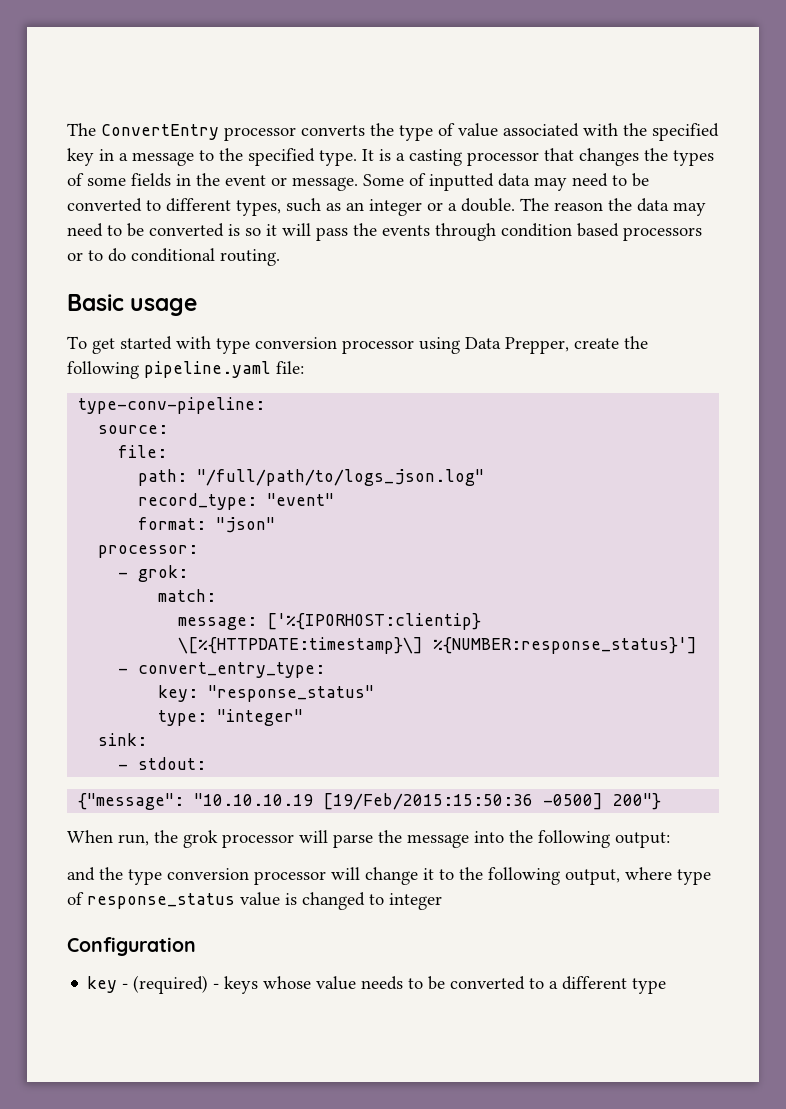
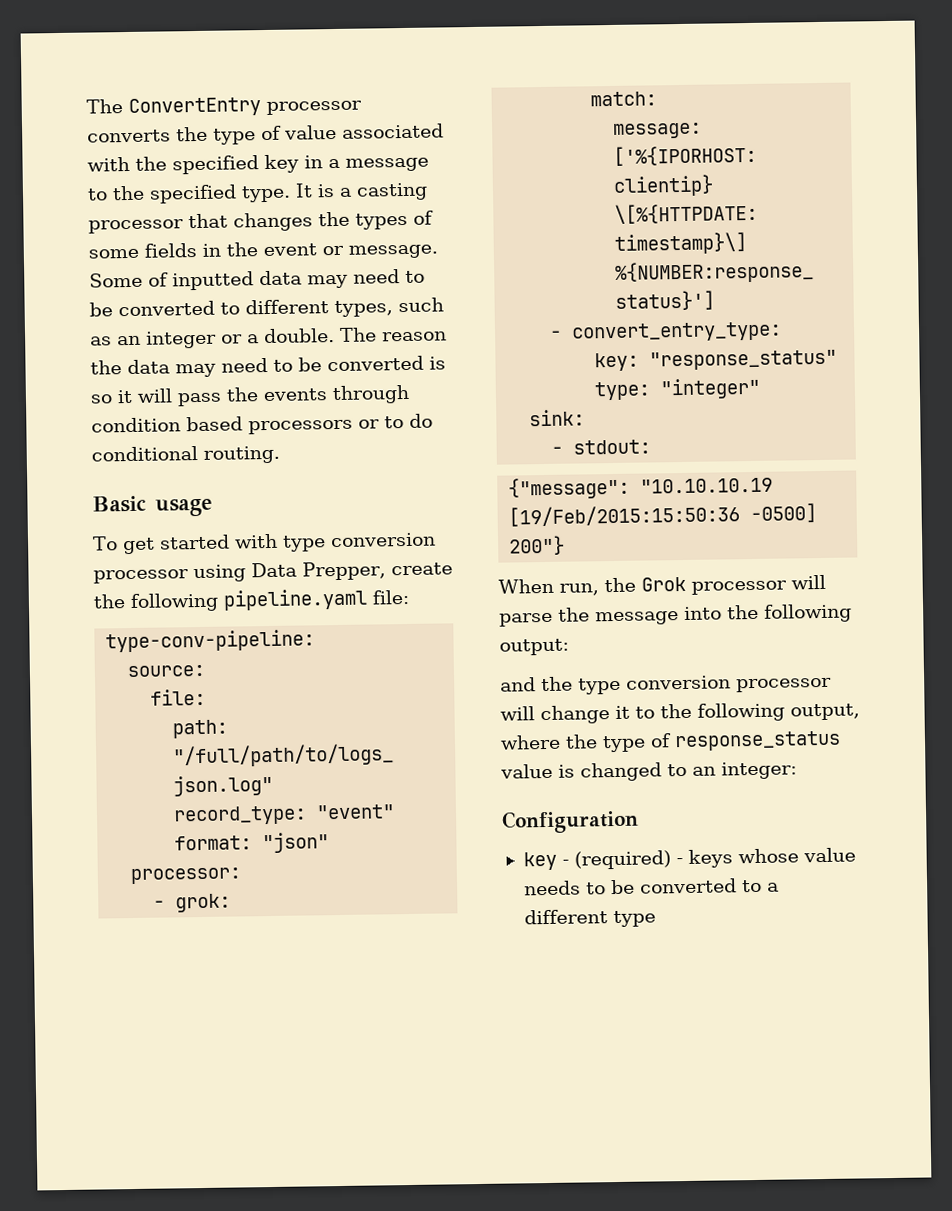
- When run, the grok processor will parse the message into the following output:
+ When run, the Grok processor will parse the message into the following output:
- and the type conversion processor will change it to the following output, where type of response_status value is changed to integer
+ and the type conversion processor will change it to the following output, where the type of response_status value is changed to an integer:

